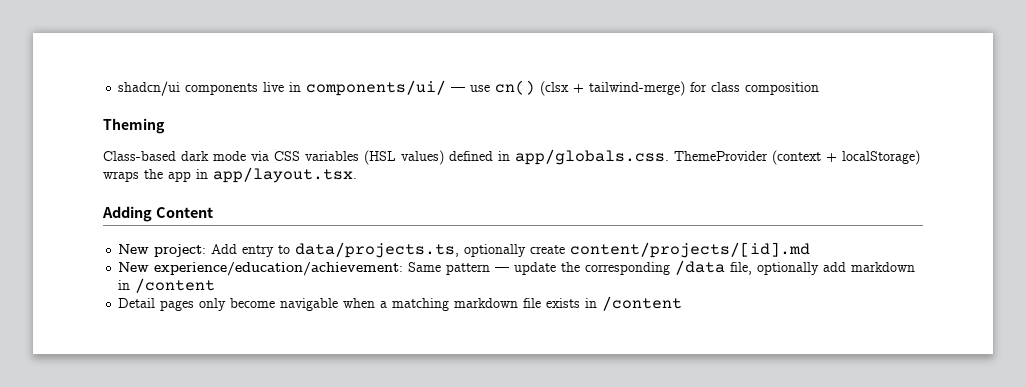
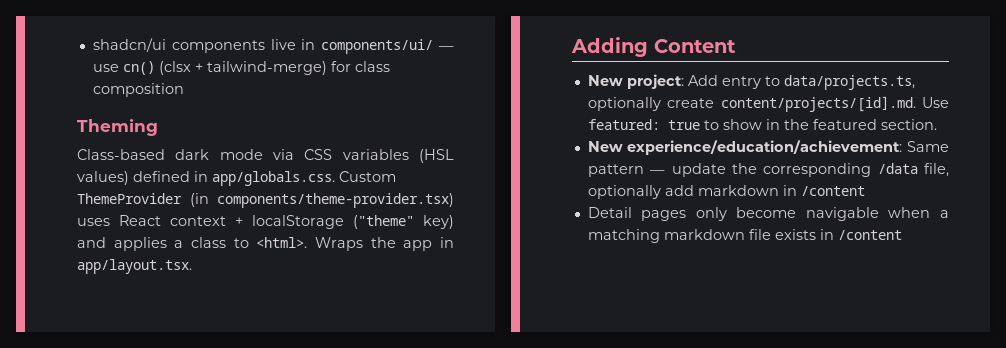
- Class-based dark mode via CSS variables (HSL values) defined in app/globals.css. ThemeProvider (context + localStorage) wraps the app in app/layout.tsx.
+ Class-based dark mode via CSS variables (HSL values) defined in app/globals.css. Custom ThemeProvider (in components/theme-provider.tsx) uses React context + localStorage ("theme" key) and applies a class to <html>. Wraps the app in app/layout.tsx.
- New project: Add entry to data/projects.ts, optionally create content/projects/[id].md
+ New project: Add entry to data/projects.ts, optionally create content/projects/[id].md. Use featured: true to show in the featured section.

